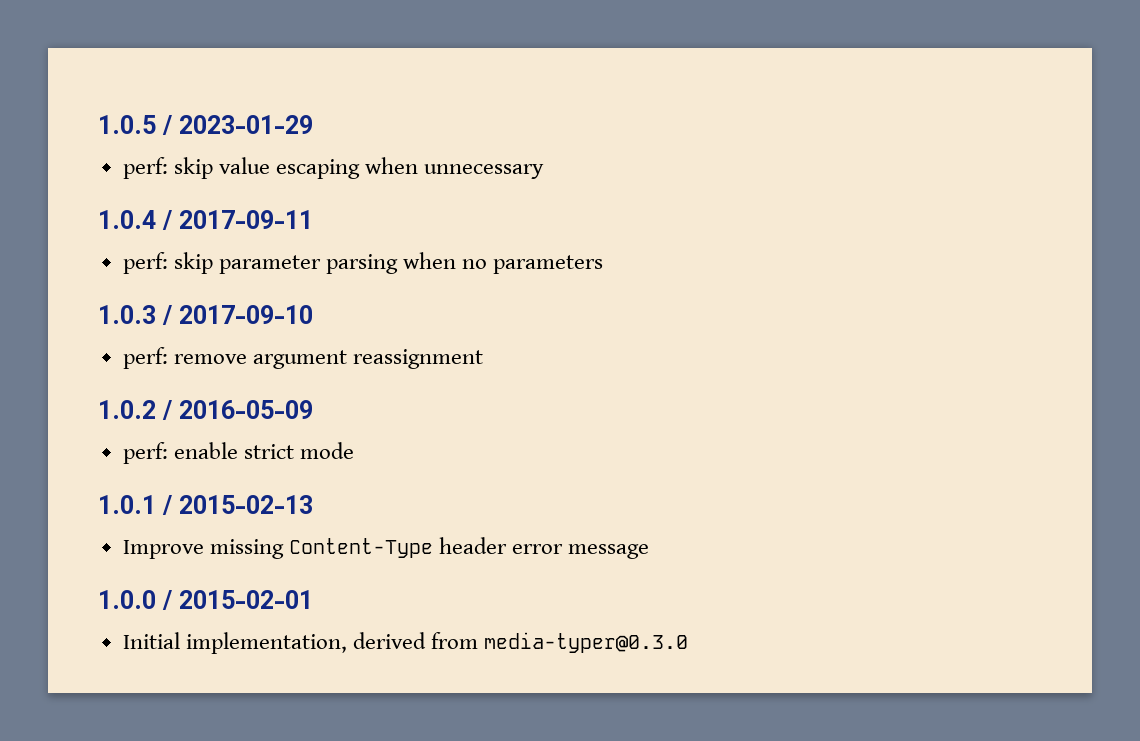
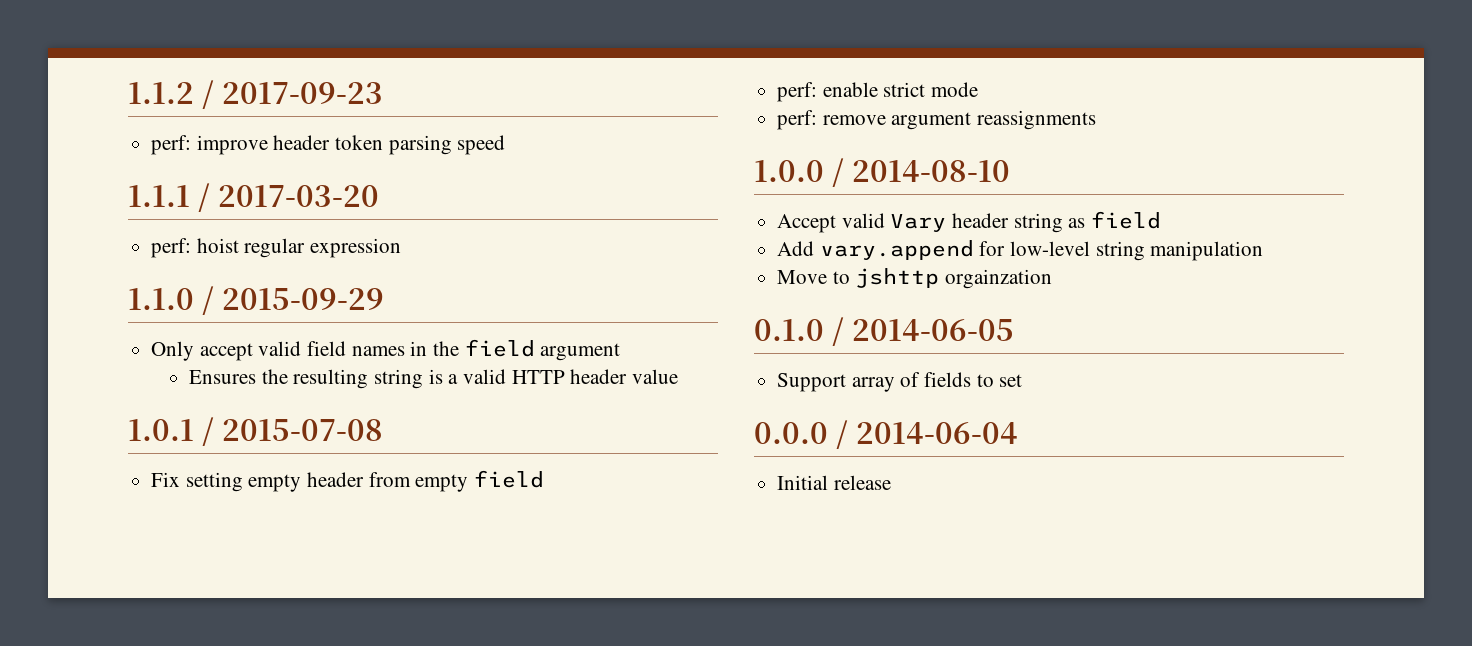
- 1.0.5 / 2023-01-29
- perf: skip value escaping when unnecessary
- 1.0.4 / 2017-09-11
- perf: skip parameter parsing when no parameters
- 1.0.3 / 2017-09-10
- perf: remove argument reassignment
- 1.0.2 / 2016-05-09
+ 1.1.2 / 2017-09-23
+ perf: improve header token parsing speed
+ 1.1.1 / 2017-03-20
+ perf: hoist regular expression
+ 1.1.0 / 2015-09-29
+ Only accept valid field names in the field argument
+ Ensures the resulting string is a valid HTTP header value
+ 1.0.1 / 2015-07-08
+ Fix setting empty header from empty field
  perf: enable strict mode
- 1.0.1 / 2015-02-13
- Improve missing Content-Type header error message
- 1.0.0 / 2015-02-01
- Initial implementation, derived from media-typer@0.3.0
+ perf: remove argument reassignments
+ 1.0.0 / 2014-08-10
+ Accept valid Vary header string as field
+ Add vary.append for low-level string manipulation
+ Move to jshttp orgainzation
+ 0.1.0 / 2014-06-05
+ Support array of fields to set
+ 0.0.0 / 2014-06-04
+ Initial release

